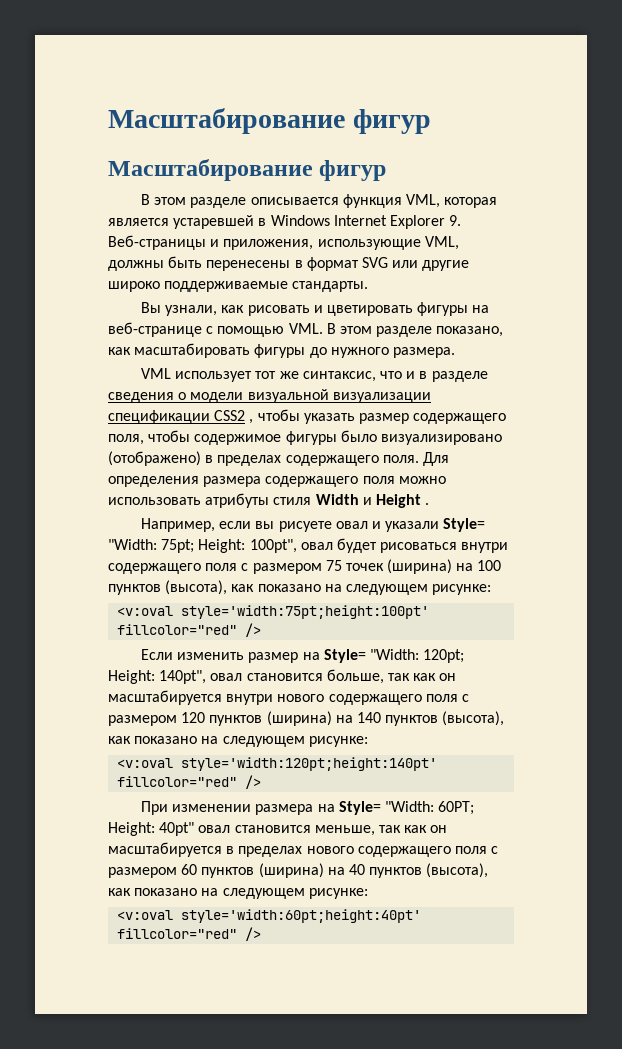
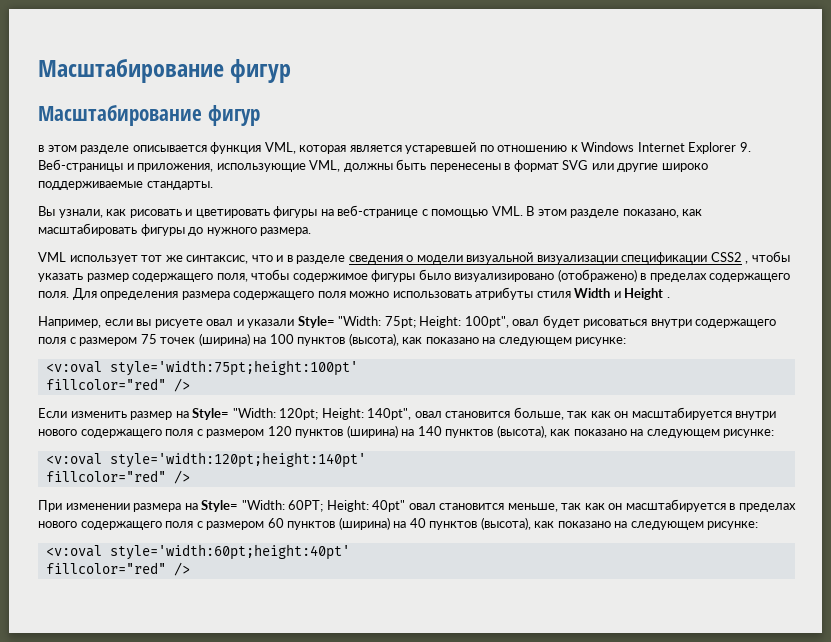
- В этом разделе описывается функция VML, которая является устаревшей в Windows Internet Explorer 9. Веб-страницы и приложения, использующие VML, должны быть перенесены в формат SVG или другие широко поддерживаемые стандарты.
+ в этом разделе описывается функция VML, которая является устаревшей по отношению к Windows Internet Explorer 9. Веб-страницы и приложения, использующие VML, должны быть перенесены в формат SVG или другие широко поддерживаемые стандарты.

